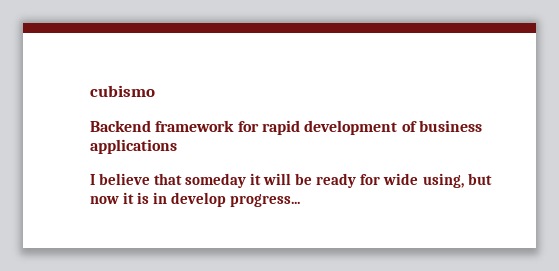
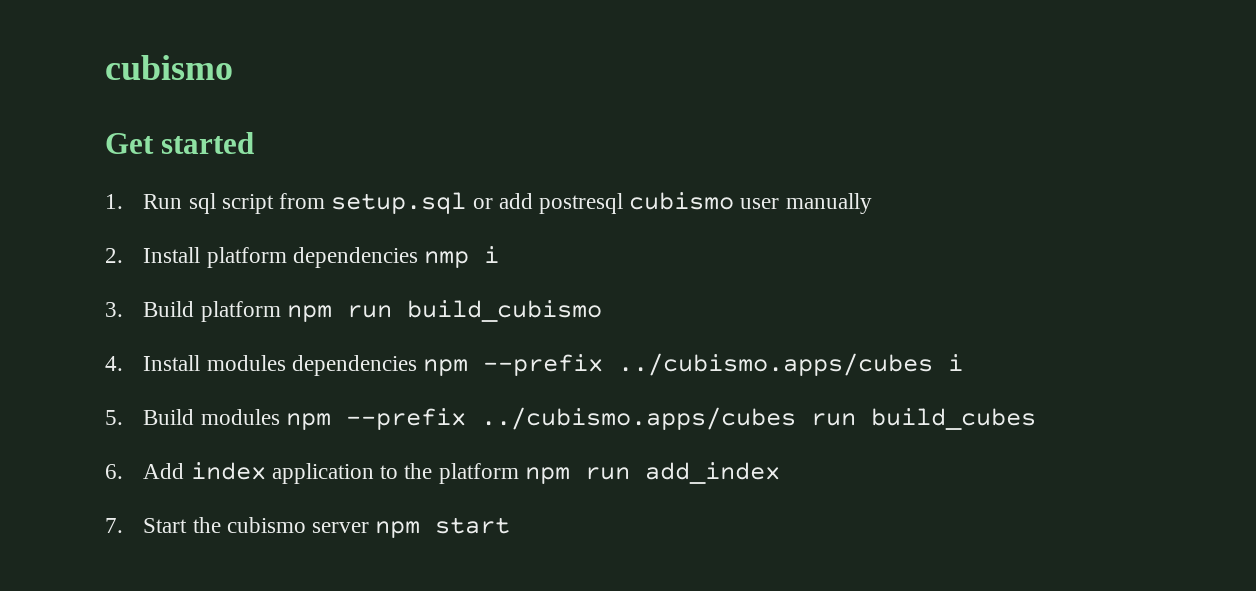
- Backend framework for rapid development of business applications
- I believe that someday it will be ready for wide using, but now it is in develop progress...
+ Get started
+ 1. Run sql script from setup.sql or add postresql cubismo user manually
+ 2. Install platform dependencies nmp i
+ 3. Build platform npm run build_cubismo
+ 4. Install modules dependencies npm --prefix ../cubismo.apps/cubes i
+ 5. Build modules npm --prefix ../cubismo.apps/cubes run build_cubes
+ 6. Add index application to the platform npm run add_index
+ 7. Start the cubismo server npm start

